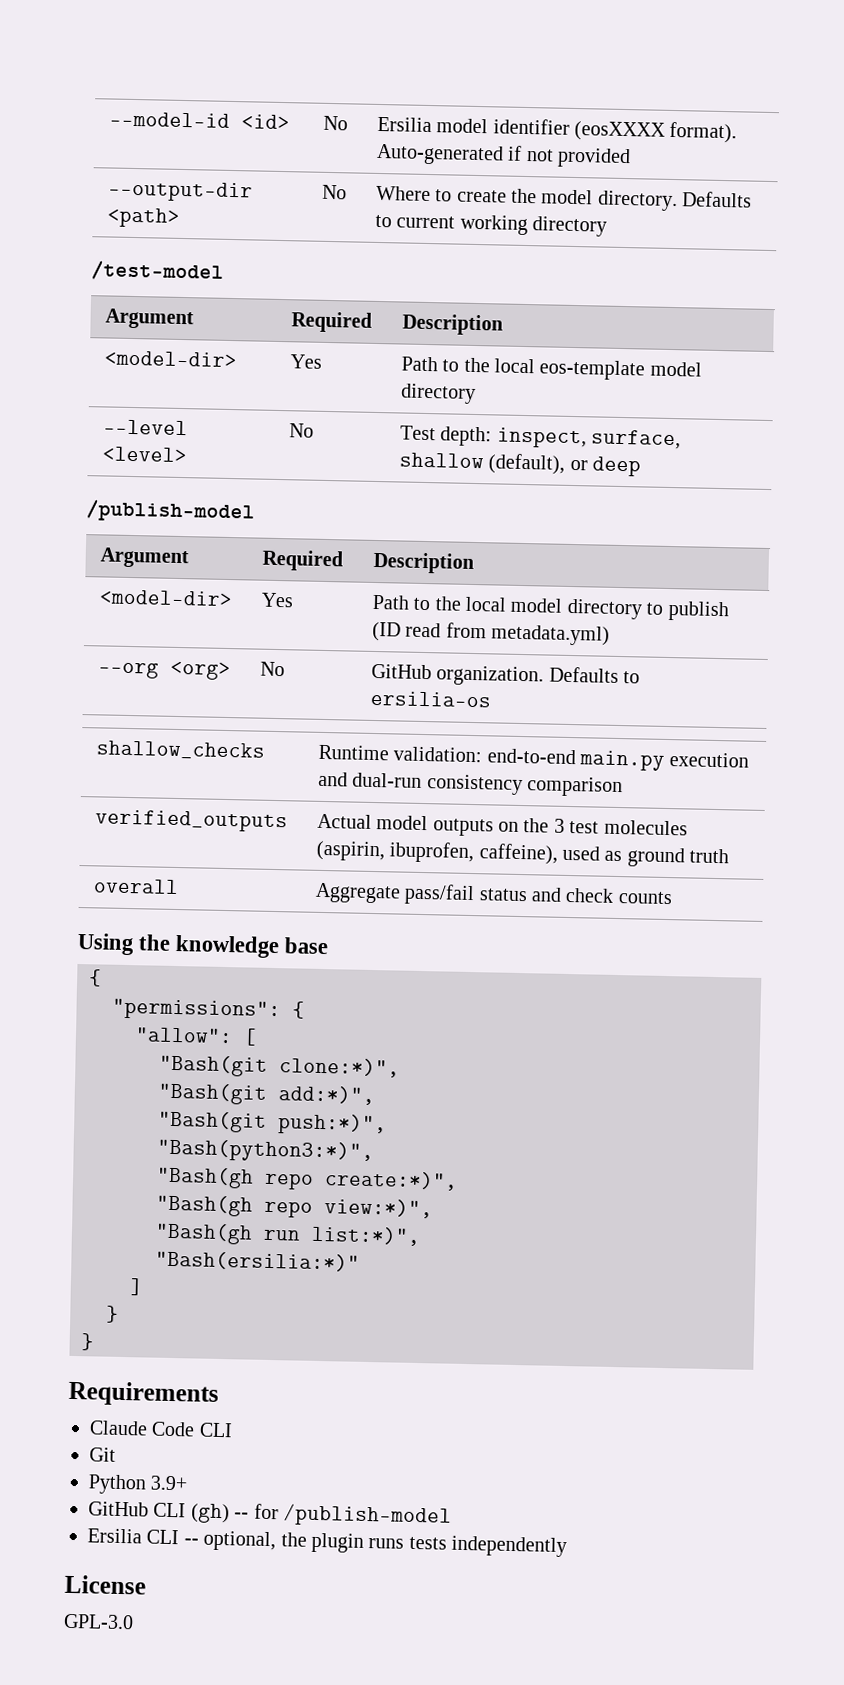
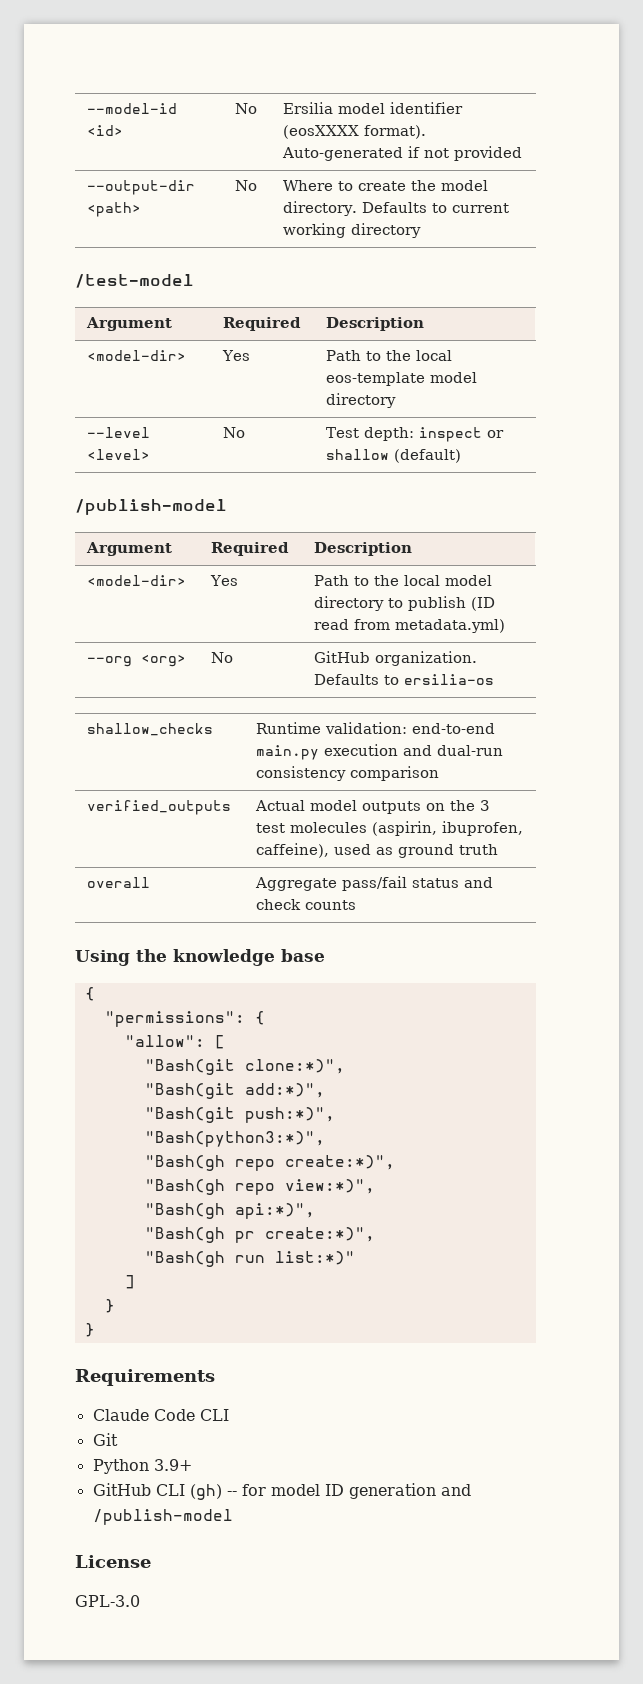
- --level <level> | No | Test depth: inspect, surface, shallow (default), or deep
+ --level <level> | No | Test depth: inspect or shallow (default)
+ "Bash(gh api:*)",
+ "Bash(gh pr create:*)",
- "Bash(gh run list:*)",
- "Bash(ersilia:*)"
+ "Bash(gh run list:*)"
- GitHub CLI (gh) -- for /publish-model
- Ersilia CLI -- optional, the plugin runs tests independently
+ GitHub CLI (gh) -- for model ID generation and /publish-model

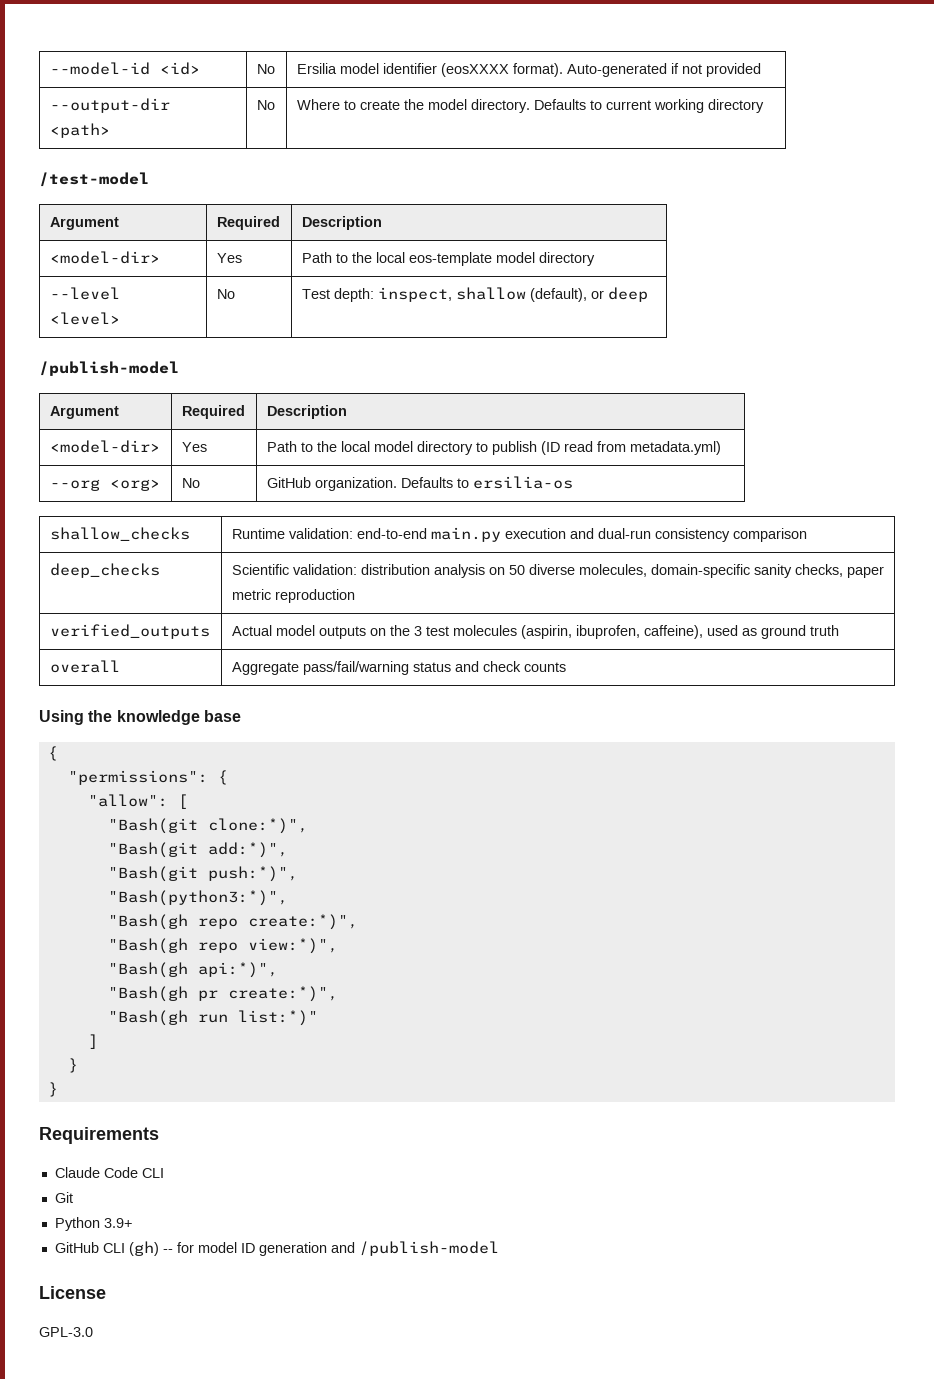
- --level <level> | No | Test depth: inspect or shallow (default)
+ --level <level> | No | Test depth: inspect, shallow (default), or deep
+ deep_checks | Scientific validation: distribution analysis on 50 diverse molecules, domain-specific sanity checks, paper metric reproduction
- overall | Aggregate pass/fail status and check counts
+ overall | Aggregate pass/fail/warning status and check counts

